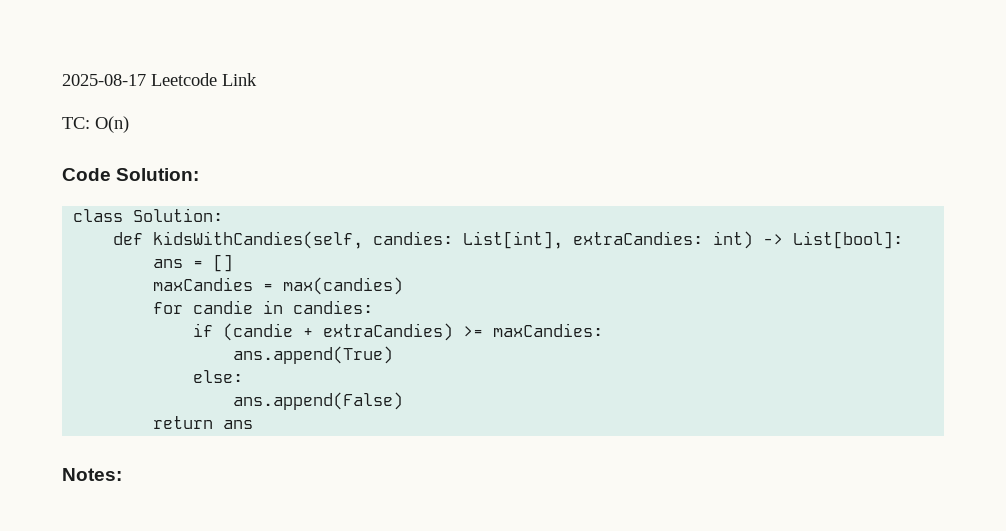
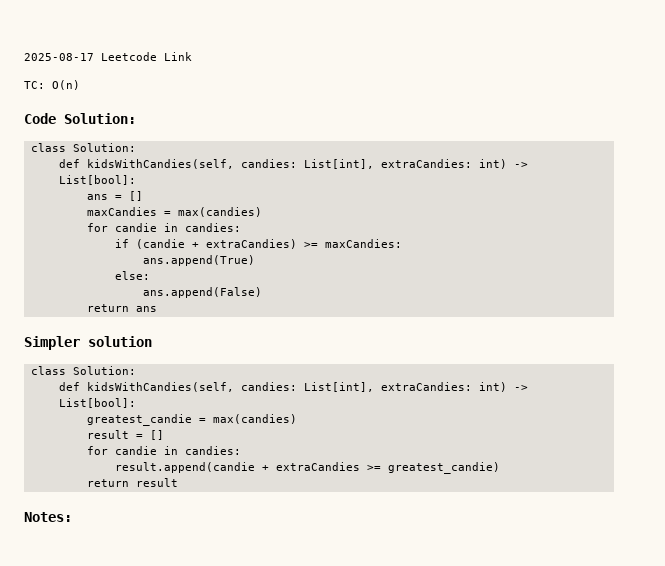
+ Simpler solution
+ class Solution:
+ def kidsWithCandies(self, candies: List[int], extraCandies: int) -> List[bool]:
+ greatest_candie = max(candies)
+ result = []
+ for candie in candies:
+ result.append(candie + extraCandies >= greatest_candie)
+ return result

